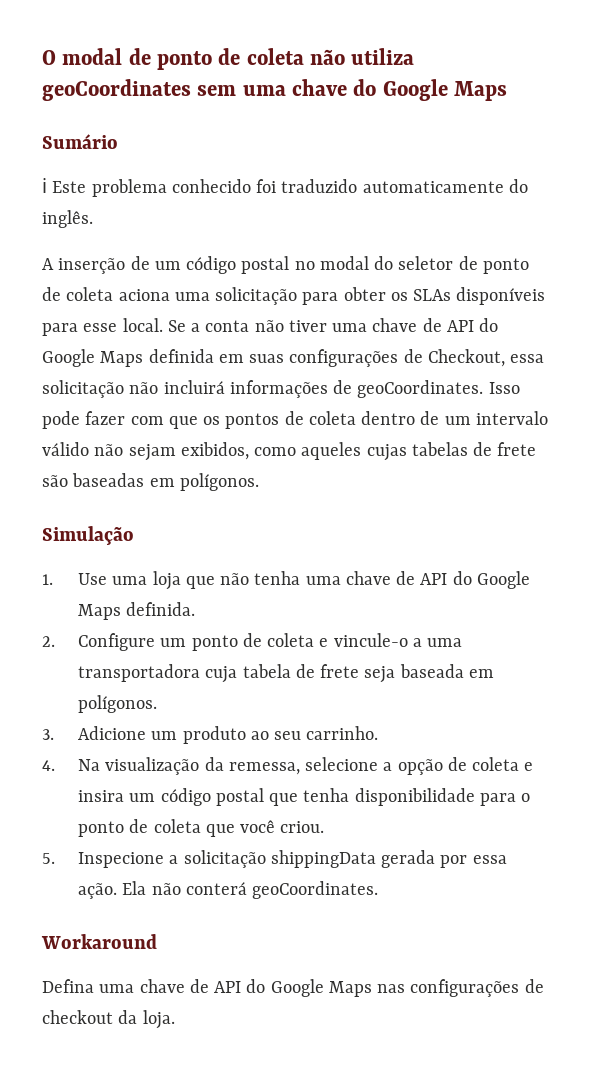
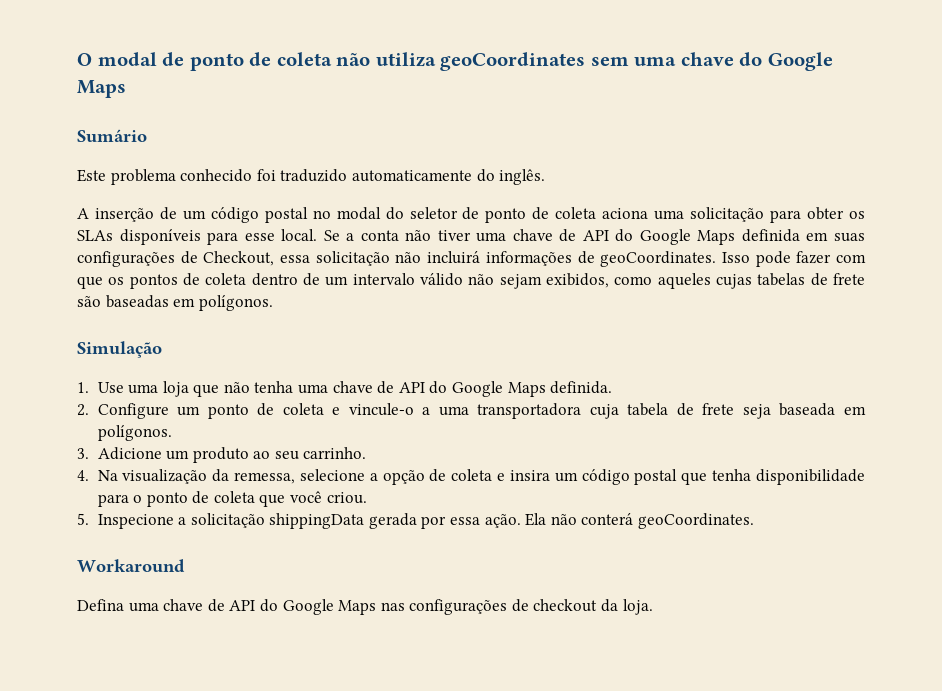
- ℹ Este problema conhecido foi traduzido automaticamente do inglês.
+ Este problema conhecido foi traduzido automaticamente do inglês.

